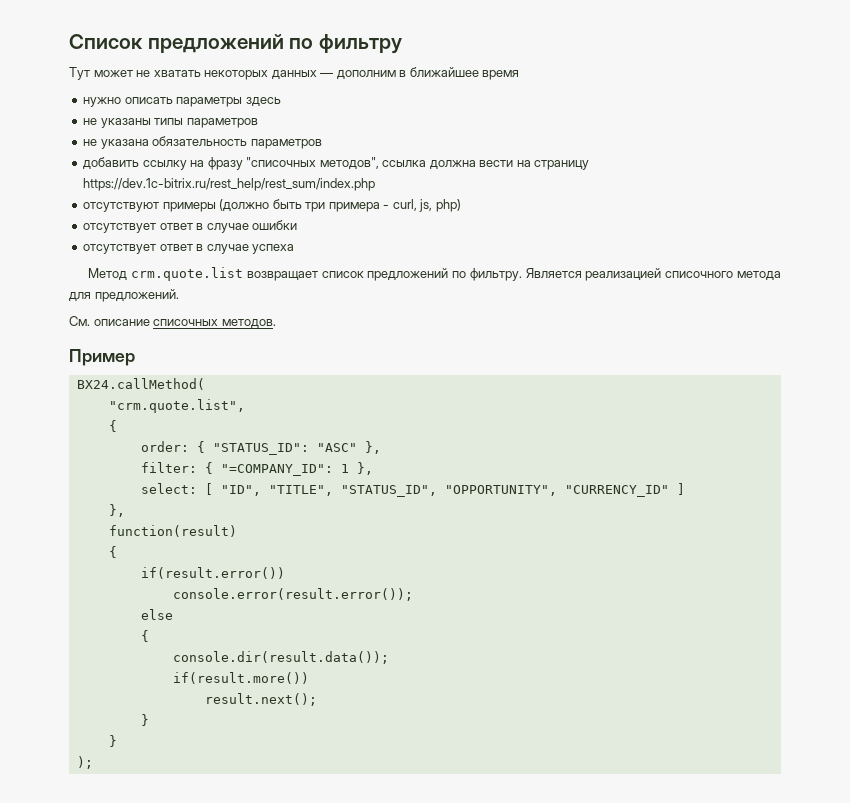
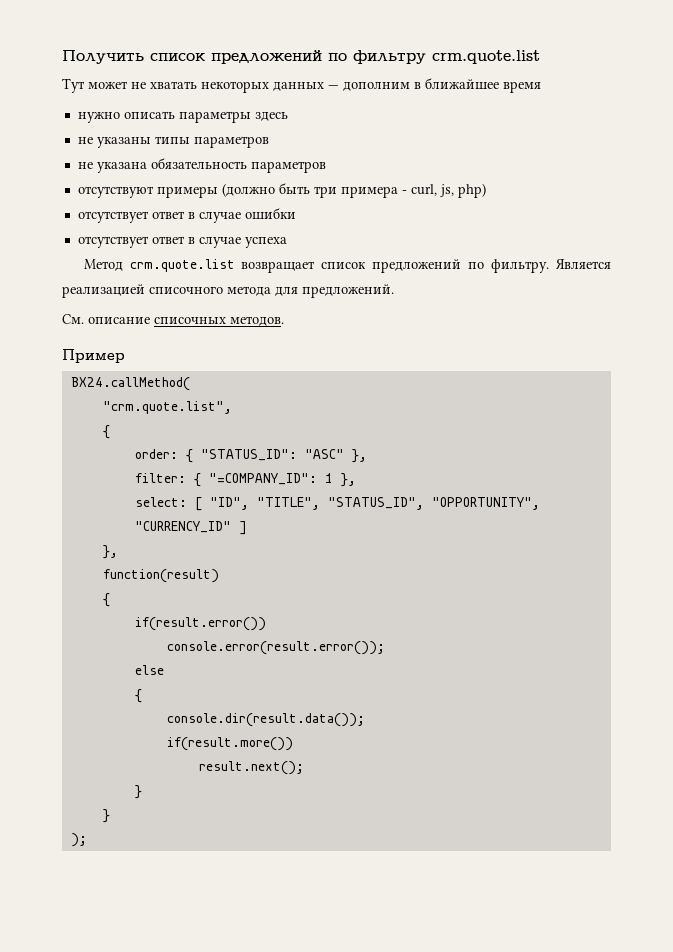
- Список предложений по фильтру
+ Получить список предложений по фильтру crm.quote.list
- добавить ссылку на фразу "списочных методов", ссылка должна вести на страницу https://dev.1c-bitrix.ru/rest_help/rest_sum/index.php

